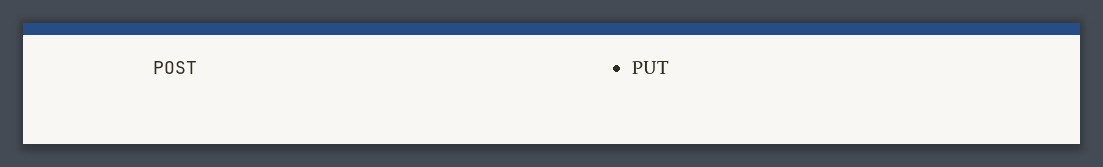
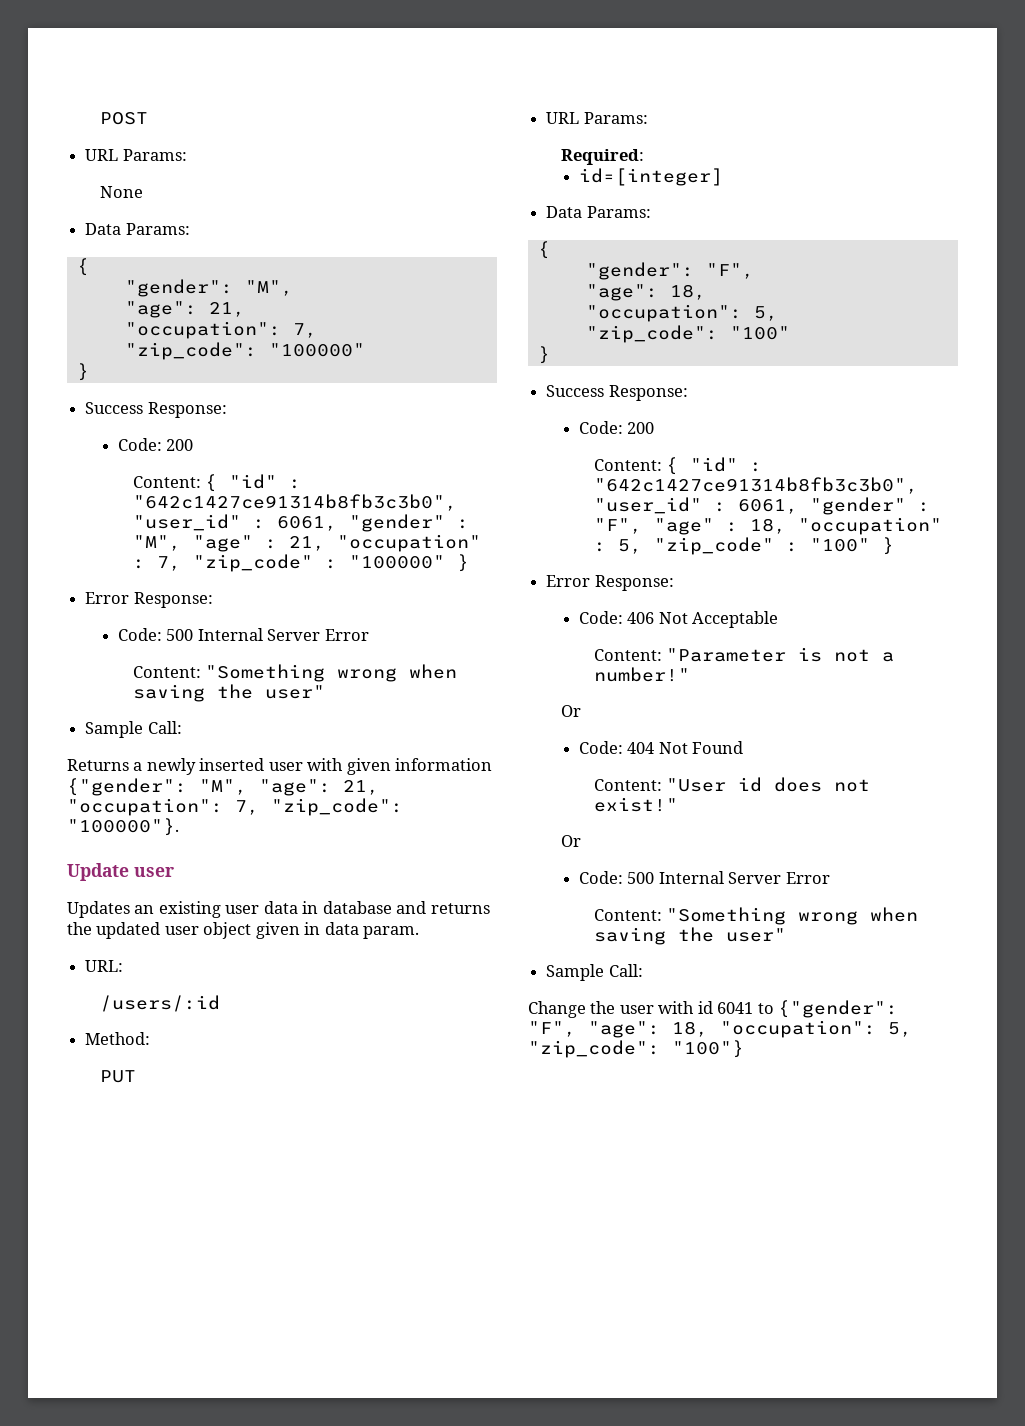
  POST
+ URL Params:
+ None
+ Data Params:
+ {
+ "gender": "M",
+ "age": 21,
+ "occupation": 7,
+ "zip_code": "100000"
+ }
+ Success Response:
+ Code: 200
+ Content: { "id" : "642c1427ce91314b8fb3c3b0", "user_id" : 6061, "gender" : "M", "age" : 21, "occupation" : 7, "zip_code" : "100000" }
+ Error Response:
+ Code: 500 Internal Server Error
+ Content: "Something wrong when saving the user"
+ Sample Call:
+ Returns a newly inserted user with given information {"gender": "M", "age": 21, "occupation": 7, "zip_code": "100000"}.
+ Update user
+ Updates an existing user data in database and returns the updated user object given in data param.
+ URL:
+ /users/:id
+ Method:
  PUT
+ URL Params:
+ Required:
+ id=[integer]
+ Data Params:
+ {
+ "gender": "F",
+ "age": 18,
+ "occupation": 5,
+ "zip_code": "100"
+ }
+ Success Response:
+ Code: 200
+ Content: { "id" : "642c1427ce91314b8fb3c3b0", "user_id" : 6061, "gender" : "F", "age" : 18, "occupation" : 5, "zip_code" : "100" }
+ Error Response:
+ Code: 406 Not Acceptable
+ Content: "Parameter is not a number!"
+ Or
+ Code: 404 Not Found
+ Content: "User id does not exist!"
+ Or
+ Code: 500 Internal Server Error
+ Content: "Something wrong when saving the user"
+ Sample Call:
+ Change the user with id 6041 to {"gender": "F", "age": 18, "occupation": 5, "zip_code": "100"}

